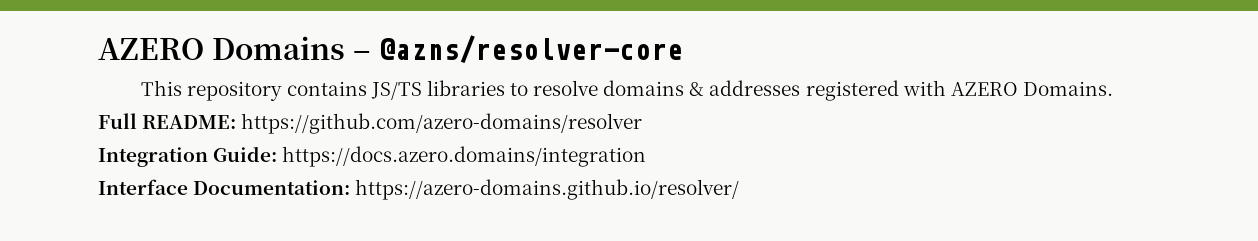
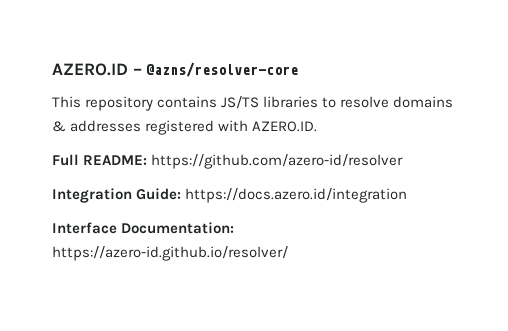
- AZERO Domains – @azns/resolver-core
+ AZERO.ID – @azns/resolver-core
- This repository contains JS/TS libraries to resolve domains & addresses registered with AZERO Domains.
+ This repository contains JS/TS libraries to resolve domains & addresses registered with AZERO.ID.
- Full README: https://github.com/azero-domains/resolver
+ Full README: https://github.com/azero-id/resolver
- Integration Guide: https://docs.azero.domains/integration
+ Integration Guide: https://docs.azero.id/integration
- Interface Documentation: https://azero-domains.github.io/resolver/
+ Interface Documentation: https://azero-id.github.io/resolver/

